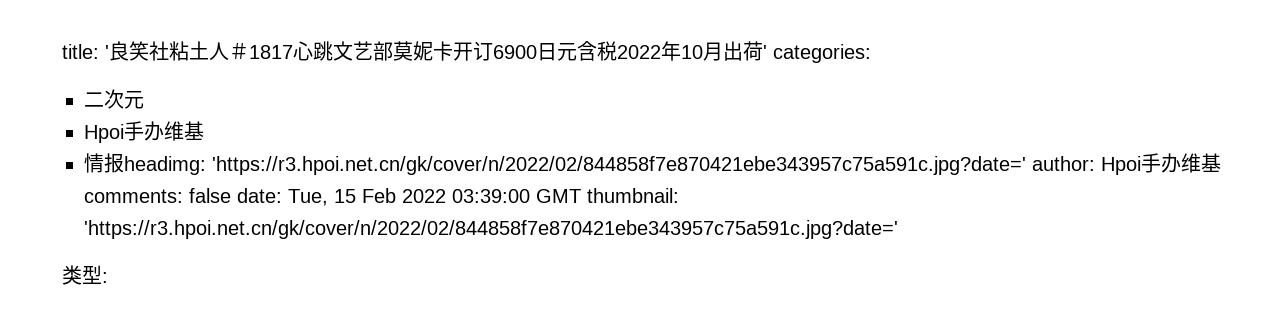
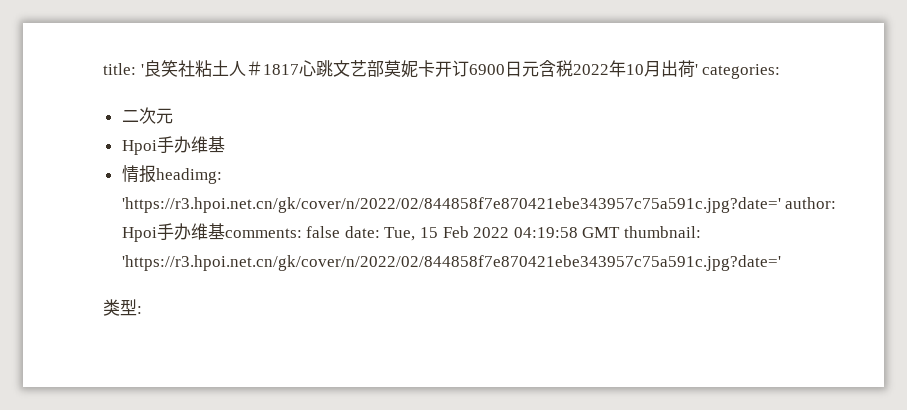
- 情报headimg: 'https://r3.hpoi.net.cn/gk/cover/n/2022/02/844858f7e870421ebe343957c75a591c.jpg?date=' author: Hpoi手办维基comments: false date: Tue, 15 Feb 2022 03:39:00 GMT thumbnail: 'https://r3.hpoi.net.cn/gk/cover/n/2022/02/844858f7e870421ebe343957c75a591c.jpg?date='
+ 情报headimg: 'https://r3.hpoi.net.cn/gk/cover/n/2022/02/844858f7e870421ebe343957c75a591c.jpg?date=' author: Hpoi手办维基comments: false date: Tue, 15 Feb 2022 04:19:58 GMT thumbnail: 'https://r3.hpoi.net.cn/gk/cover/n/2022/02/844858f7e870421ebe343957c75a591c.jpg?date='

